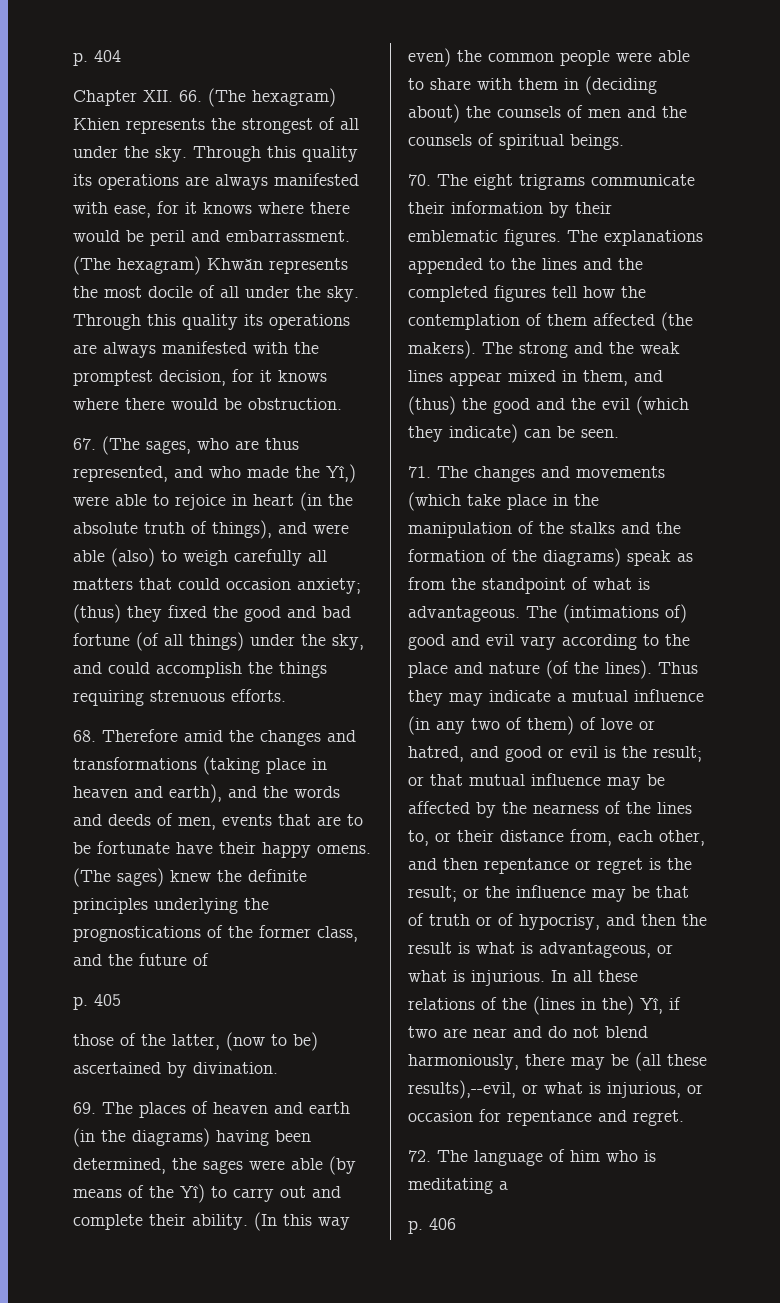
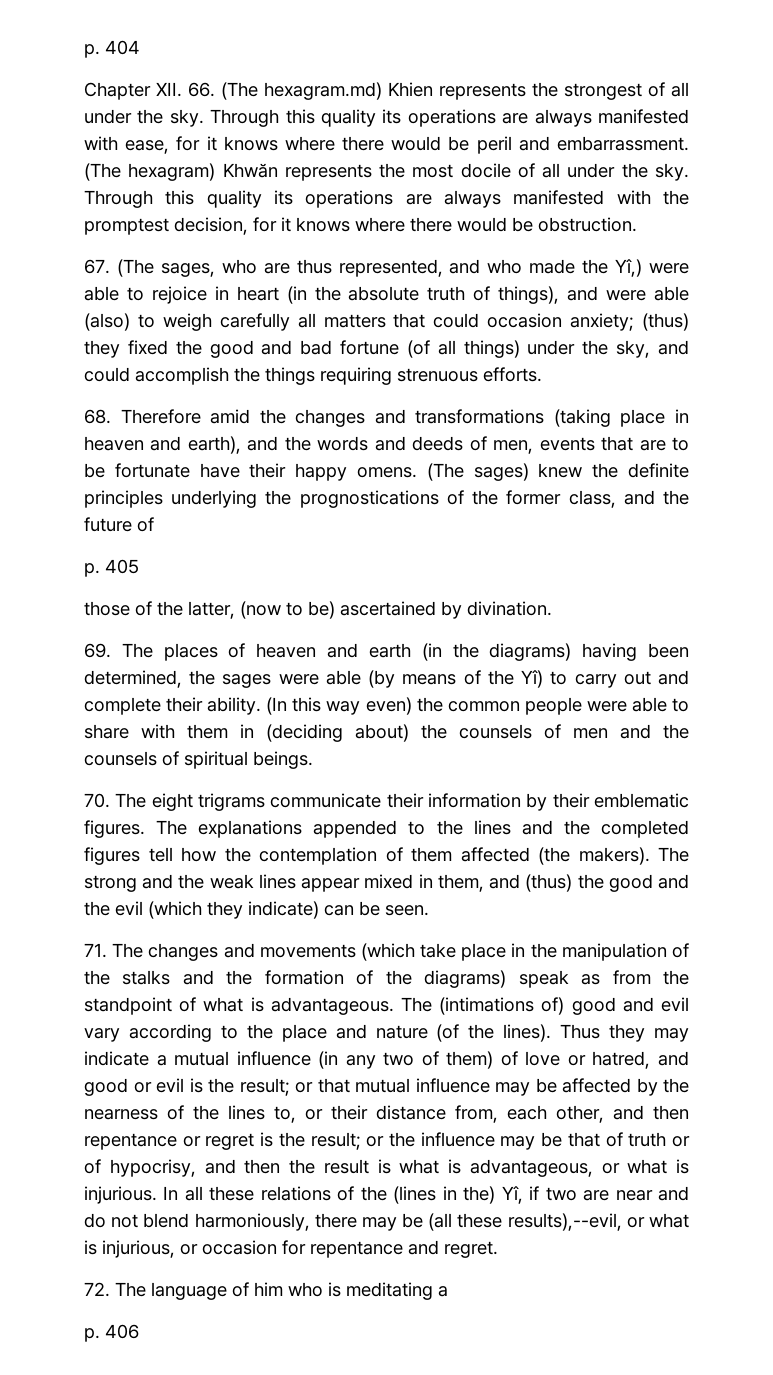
- Chapter XII. 66. (The hexagram) Khien represents the strongest of all under the sky.
+ Chapter XII. 66. (The hexagram.md) Khien represents the strongest of all under the sky.

